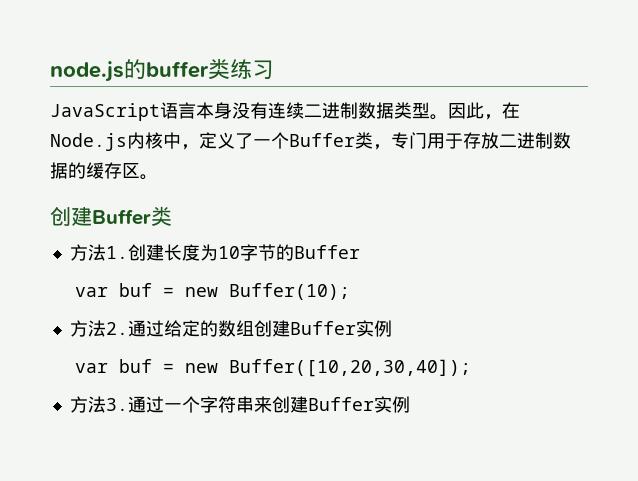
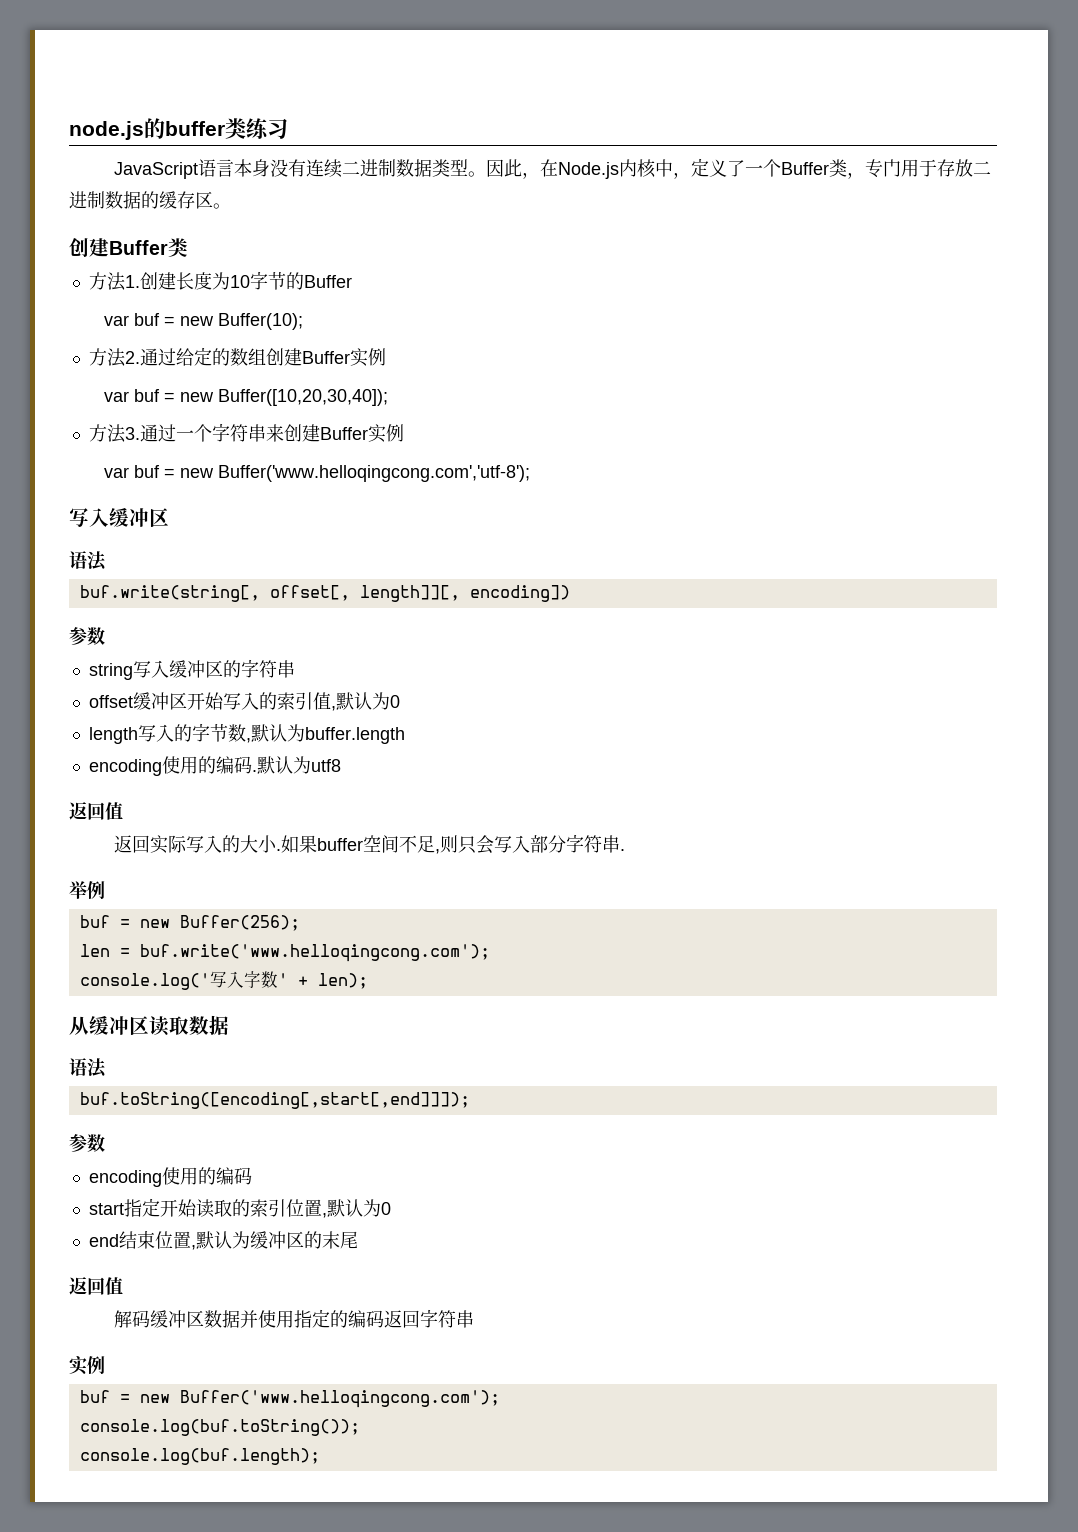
+ var buf = new Buffer('www.helloqingcong.com','utf-8');
+ 写入缓冲区
+ 语法
+ buf.write(string[, offset[, length]][, encoding])
+ 参数
+ string写入缓冲区的字符串
+ offset缓冲区开始写入的索引值,默认为0
+ length写入的字节数,默认为buffer.length
+ encoding使用的编码.默认为utf8
+ 返回值
+ 返回实际写入的大小.如果buffer空间不足,则只会写入部分字符串.
+ 举例
+ buf = new Buffer(256);
+ len = buf.write('www.helloqingcong.com');
+ console.log('写入字数' + len);
+ 从缓冲区读取数据
+ 语法
+ buf.toString([encoding[,start[,end]]]);
+ 参数
+ encoding使用的编码
+ start指定开始读取的索引位置,默认为0
+ end结束位置,默认为缓冲区的末尾
+ 返回值
+ 解码缓冲区数据并使用指定的编码返回字符串
+ 实例
+ buf = new Buffer('www.helloqingcong.com');
+ console.log(buf.toString());
+ console.log(buf.length);

